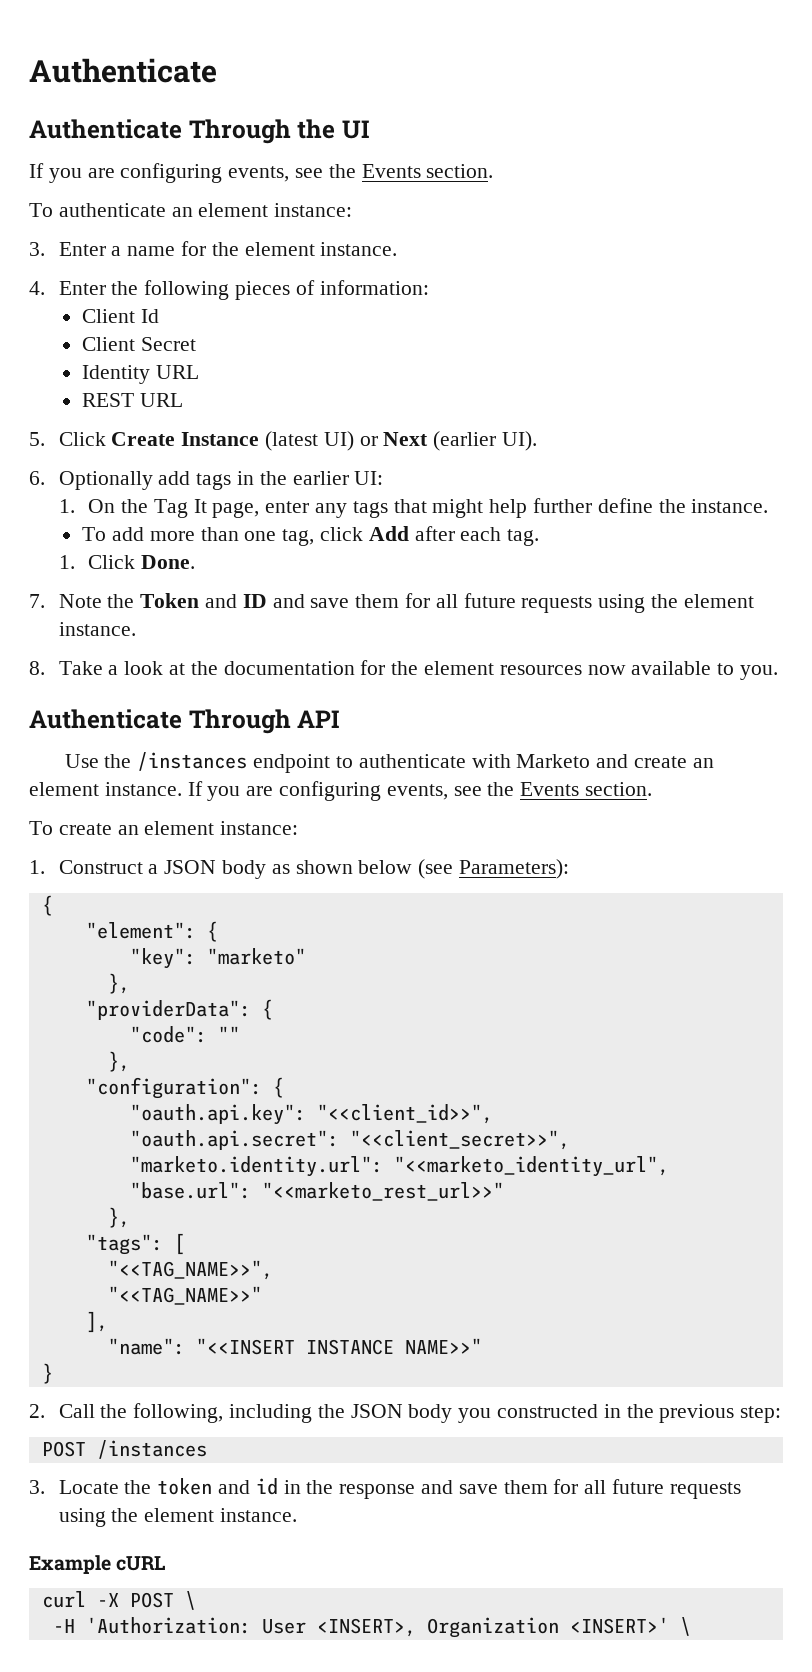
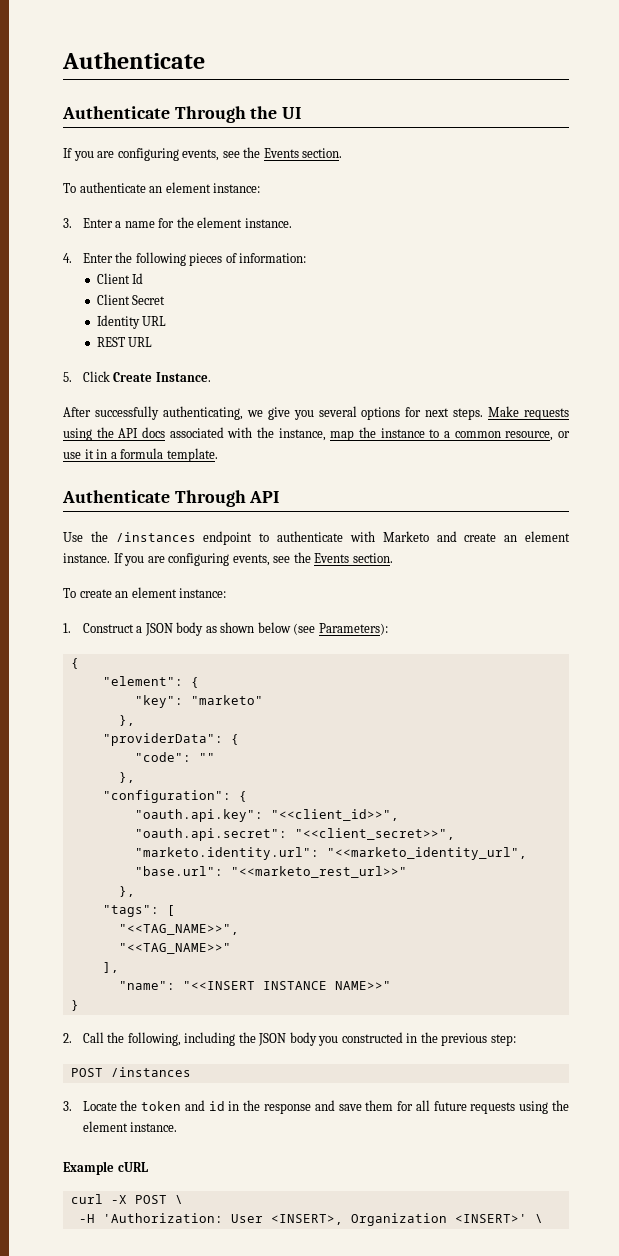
- 5. Click Create Instance (latest UI) or Next (earlier UI).
- 6. Optionally add tags in the earlier UI:
- 1. On the Tag It page, enter any tags that might help further define the instance.
- To add more than one tag, click Add after each tag.
- 1. Click Done.
- 7. Note the Token and ID and save them for all future requests using the element instance.
- 8. Take a look at the documentation for the element resources now available to you.
+ 5. Click Create Instance.
+ After successfully authenticating, we give you several options for next steps. Make requests using the API docs associated with the instance, map the instance to a common resource, or use it in a formula template.

